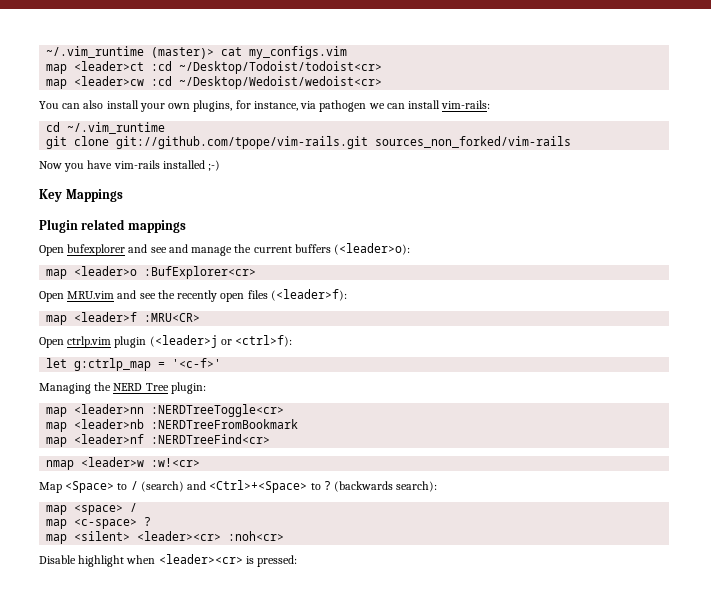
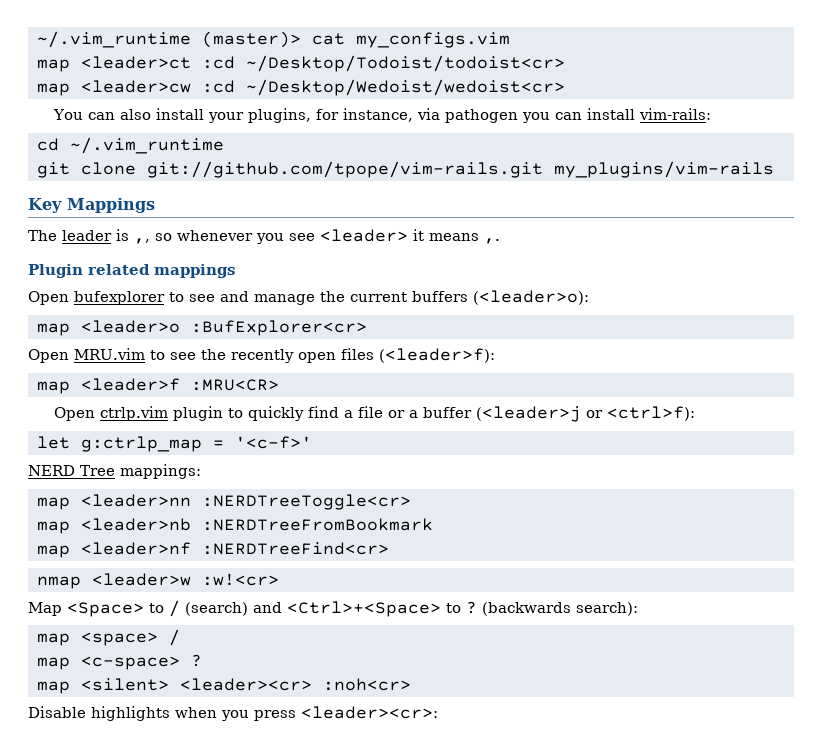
- You can also install your own plugins, for instance, via pathogen we can install vim-rails:
+ You can also install your plugins, for instance, via pathogen you can install vim-rails:
- git clone git://github.com/tpope/vim-rails.git sources_non_forked/vim-rails
- Now you have vim-rails installed ;-)
+ git clone git://github.com/tpope/vim-rails.git my_plugins/vim-rails
  Key Mappings
+ The leader is ,, so whenever you see <leader> it means ,.
- Open bufexplorer and see and manage the current buffers (<leader>o):
+ Open bufexplorer to see and manage the current buffers (<leader>o):
- Open MRU.vim and see the recently open files (<leader>f):
+ Open MRU.vim to see the recently open files (<leader>f):
- Open ctrlp.vim plugin (<leader>j or <ctrl>f):
+ Open ctrlp.vim plugin to quickly find a file or a buffer (<leader>j or <ctrl>f):
- Managing the NERD Tree plugin:
+ NERD Tree mappings:
- Disable highlight when <leader><cr> is pressed:
+ Disable highlights when you press <leader><cr>:

